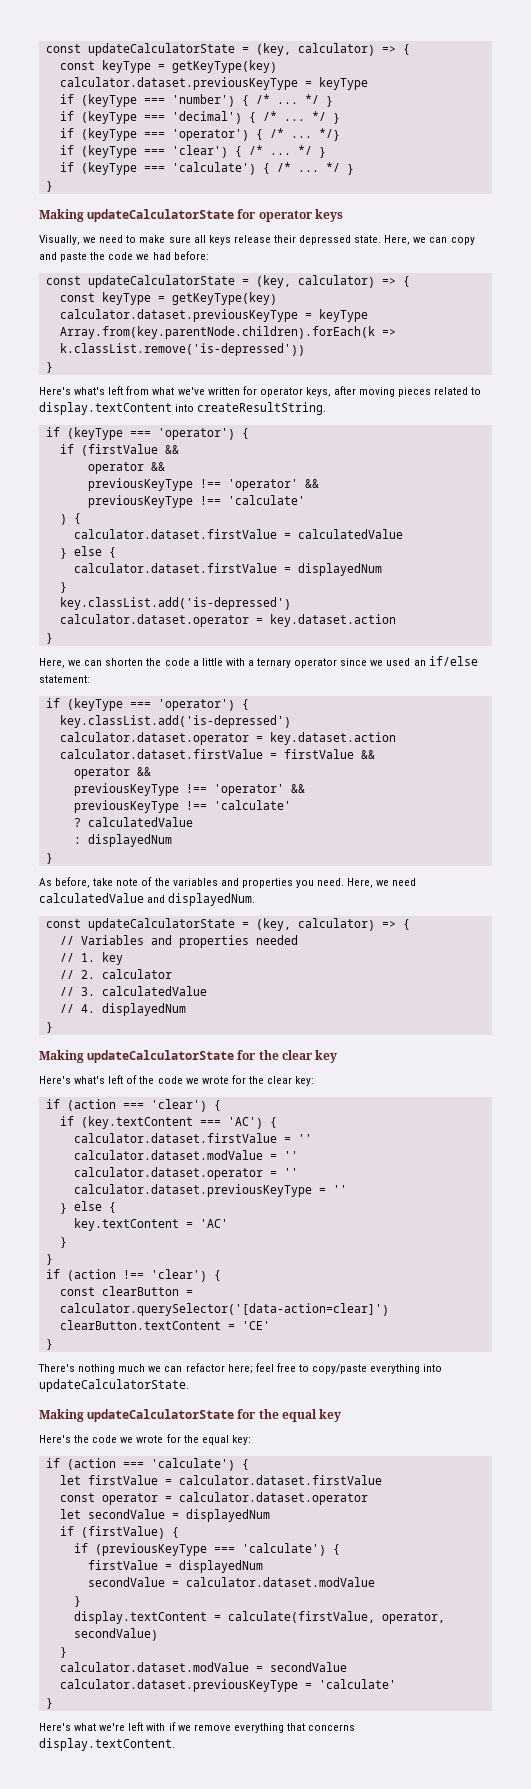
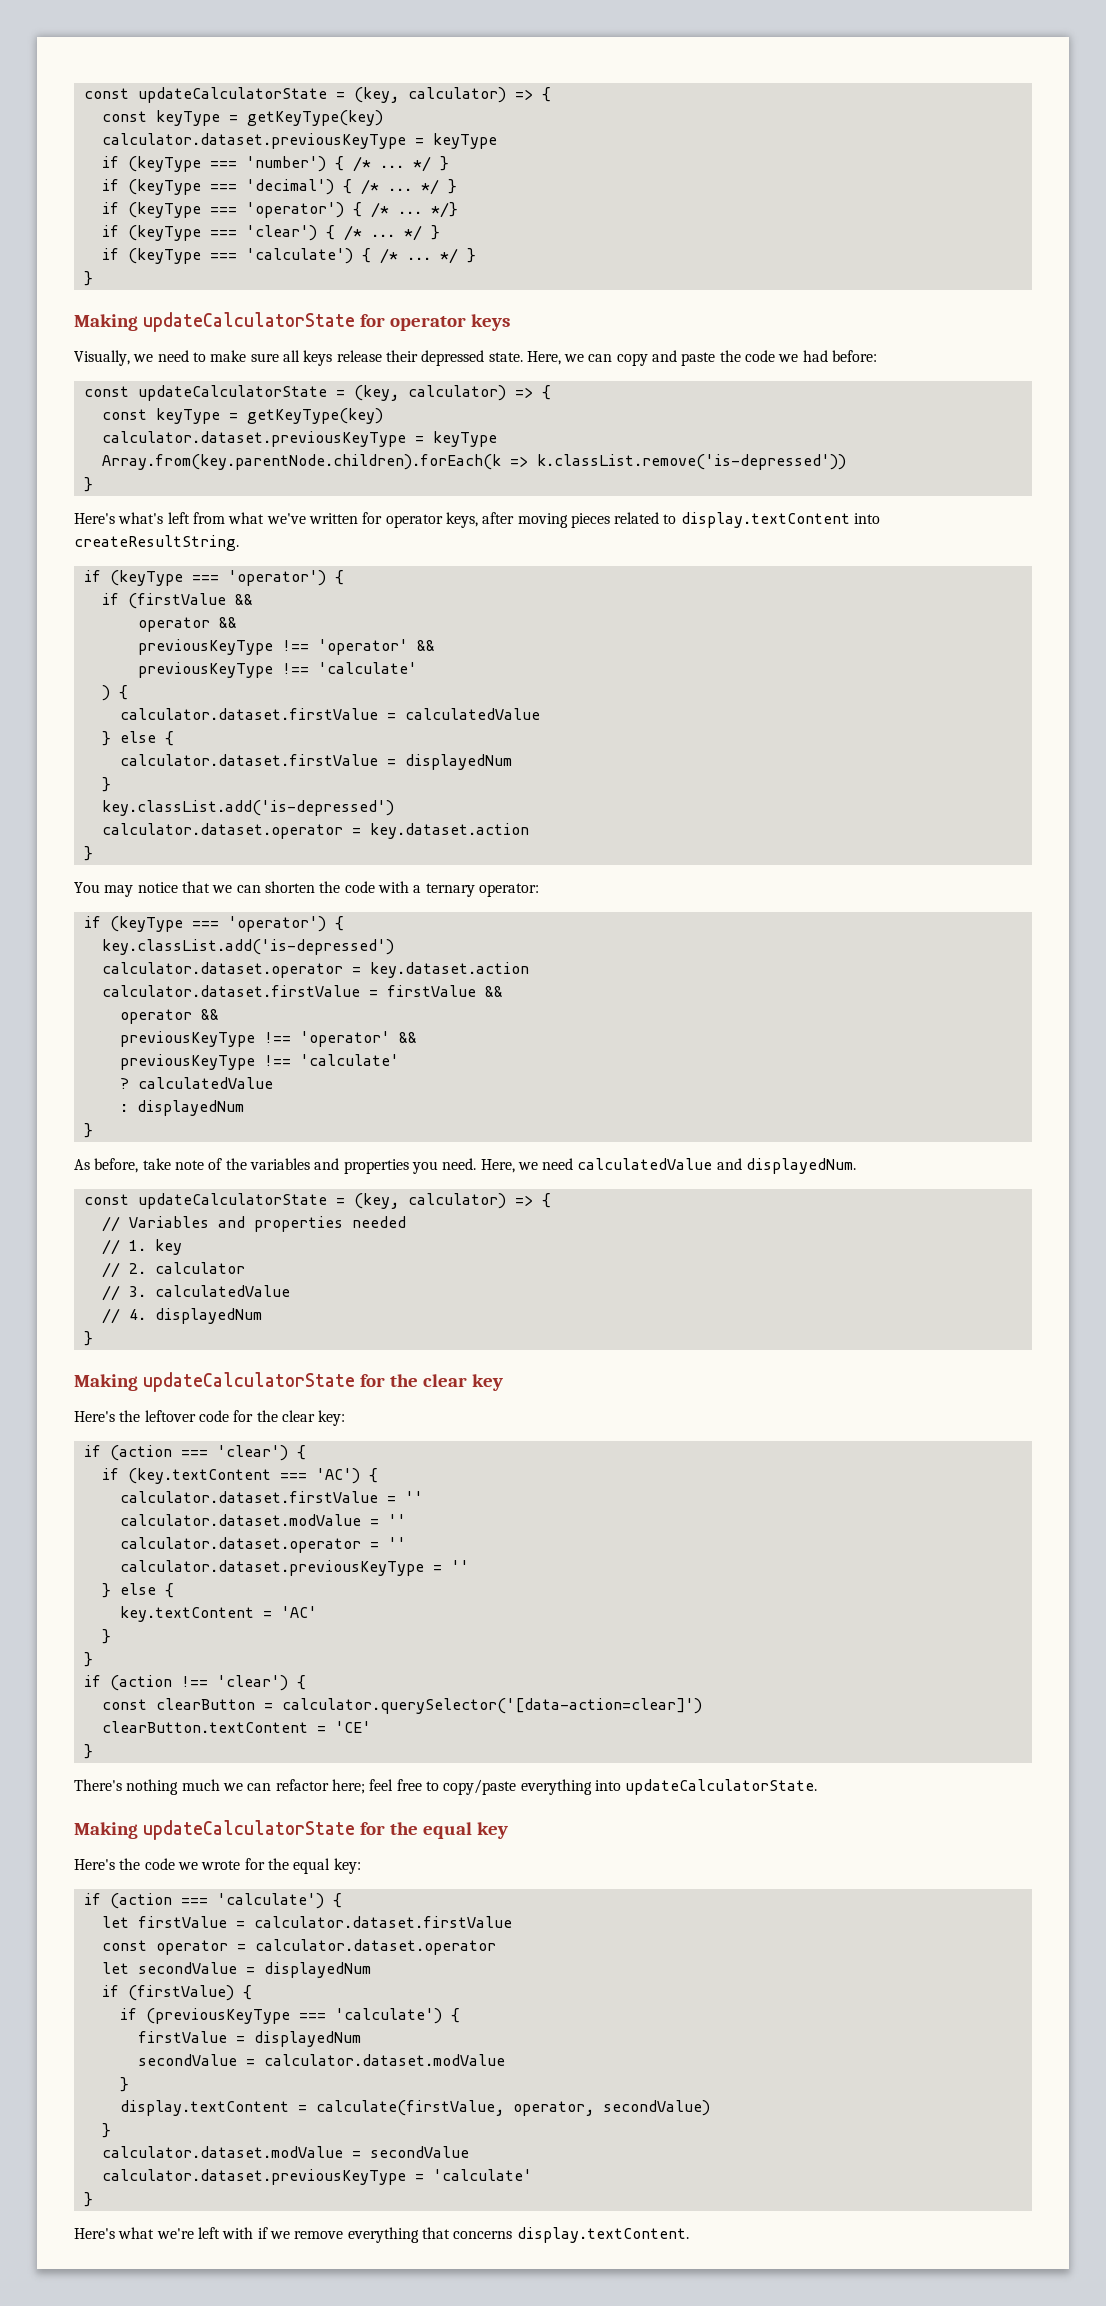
- Here, we can shorten the code a little with a ternary operator since we used an if/else statement:
+ You may notice that we can shorten the code with a ternary operator:
- Here's what's left of the code we wrote for the clear key:
+ Here's the leftover code for the clear key:

